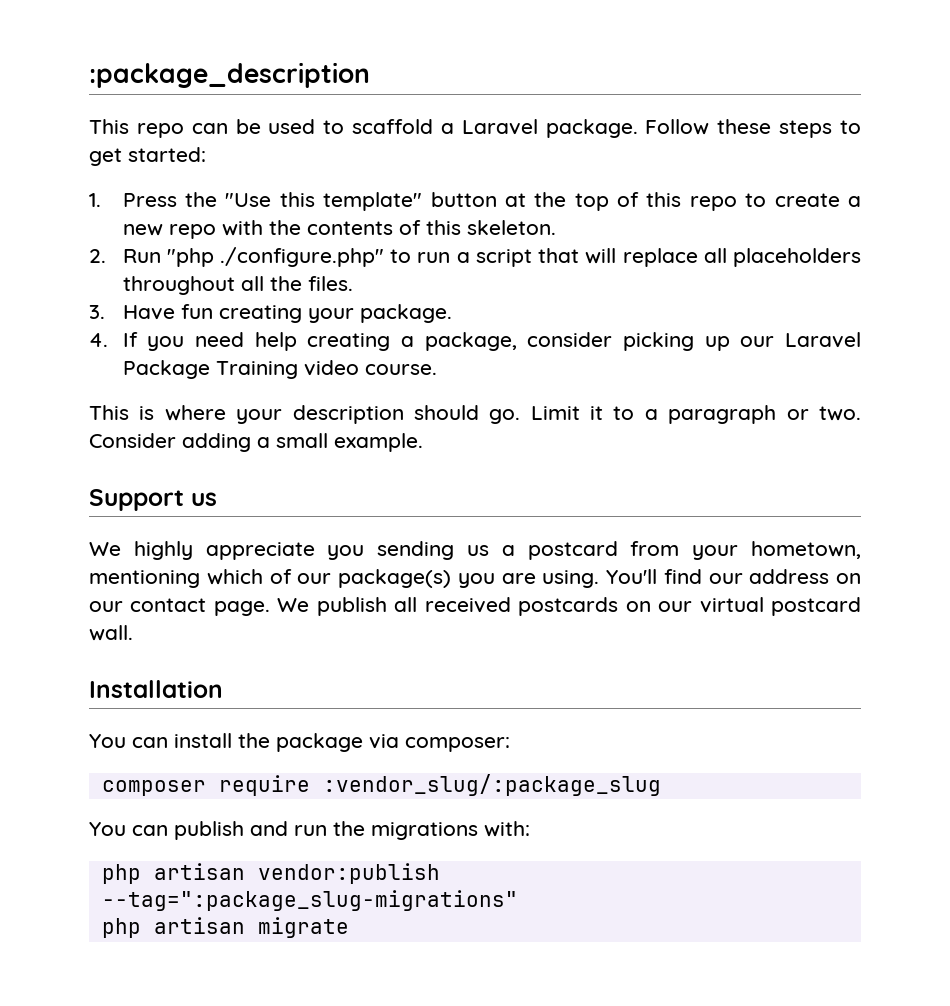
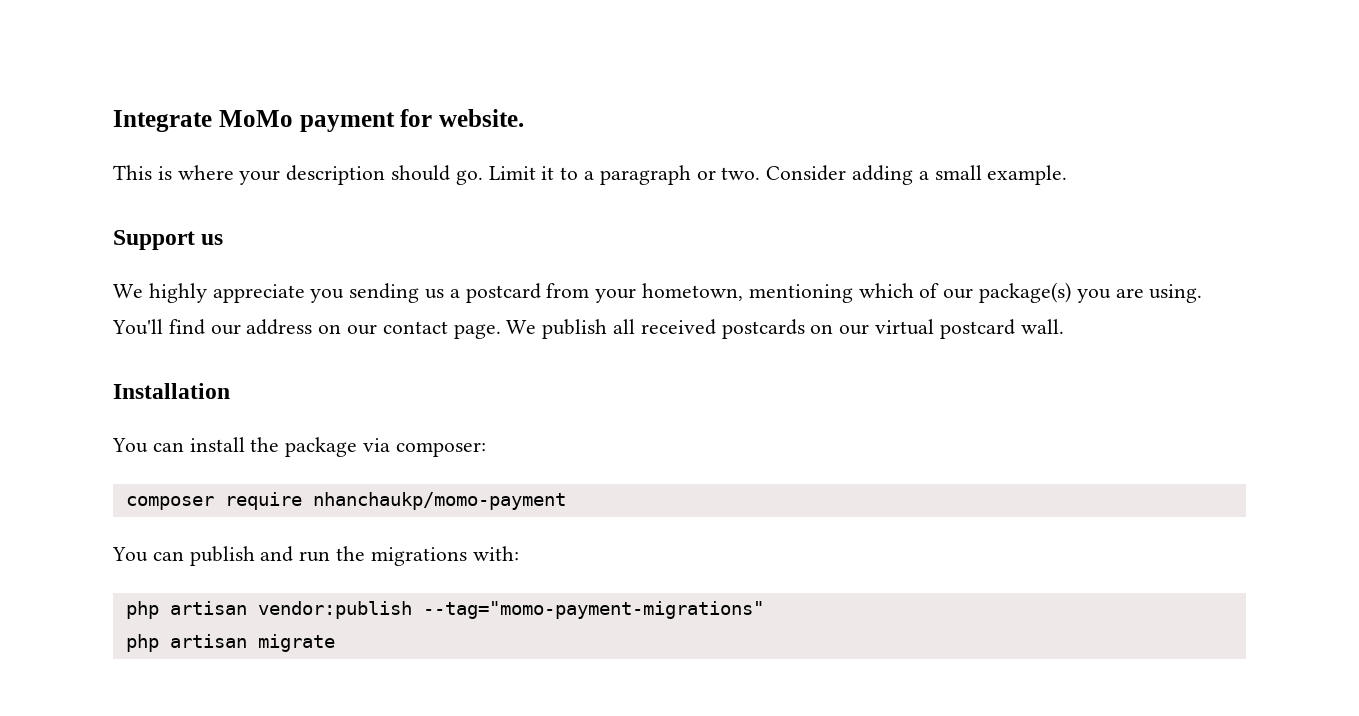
- :package_description
- This repo can be used to scaffold a Laravel package. Follow these steps to get started:
- 1. Press the "Use this template" button at the top of this repo to create a new repo with the contents of this skeleton.
- 2. Run "php ./configure.php" to run a script that will replace all placeholders throughout all the files.
- 3. Have fun creating your package.
- 4. If you need help creating a package, consider picking up our Laravel Package Training video course.
+ Integrate MoMo payment for website.
- composer require :vendor_slug/:package_slug
+ composer require nhanchaukp/momo-payment
- php artisan vendor:publish --tag=":package_slug-migrations"
+ php artisan vendor:publish --tag="momo-payment-migrations"

